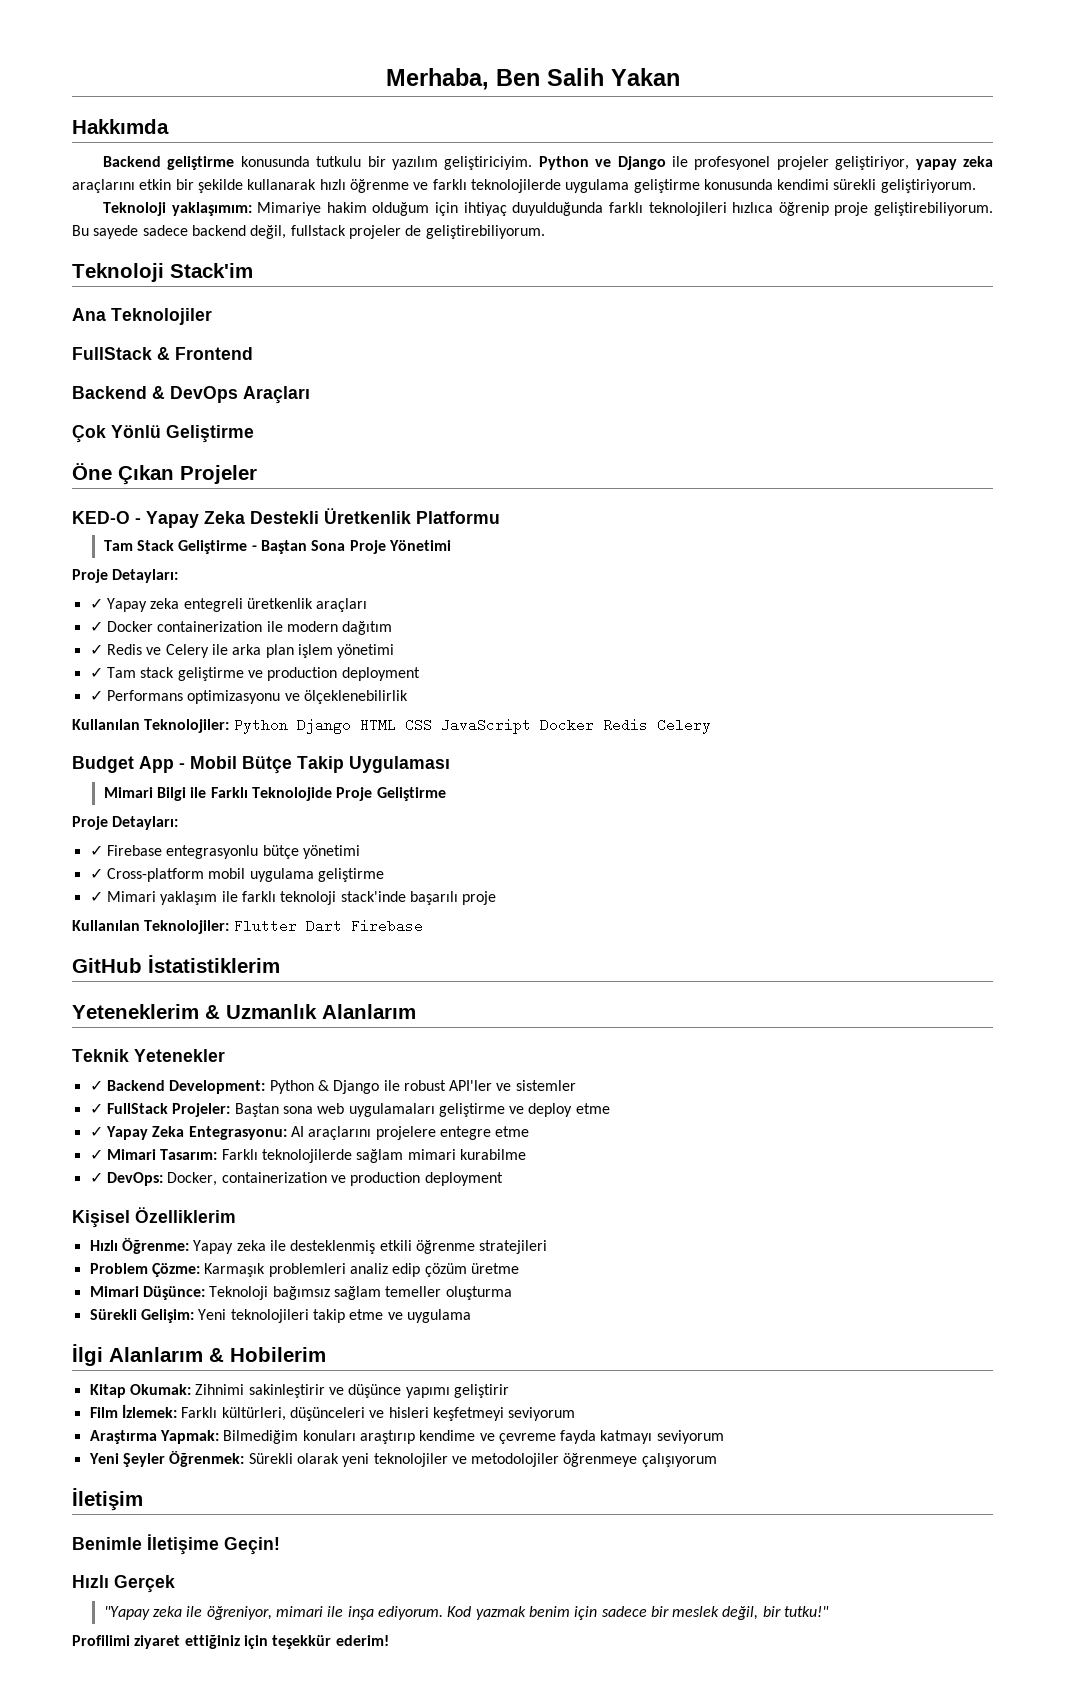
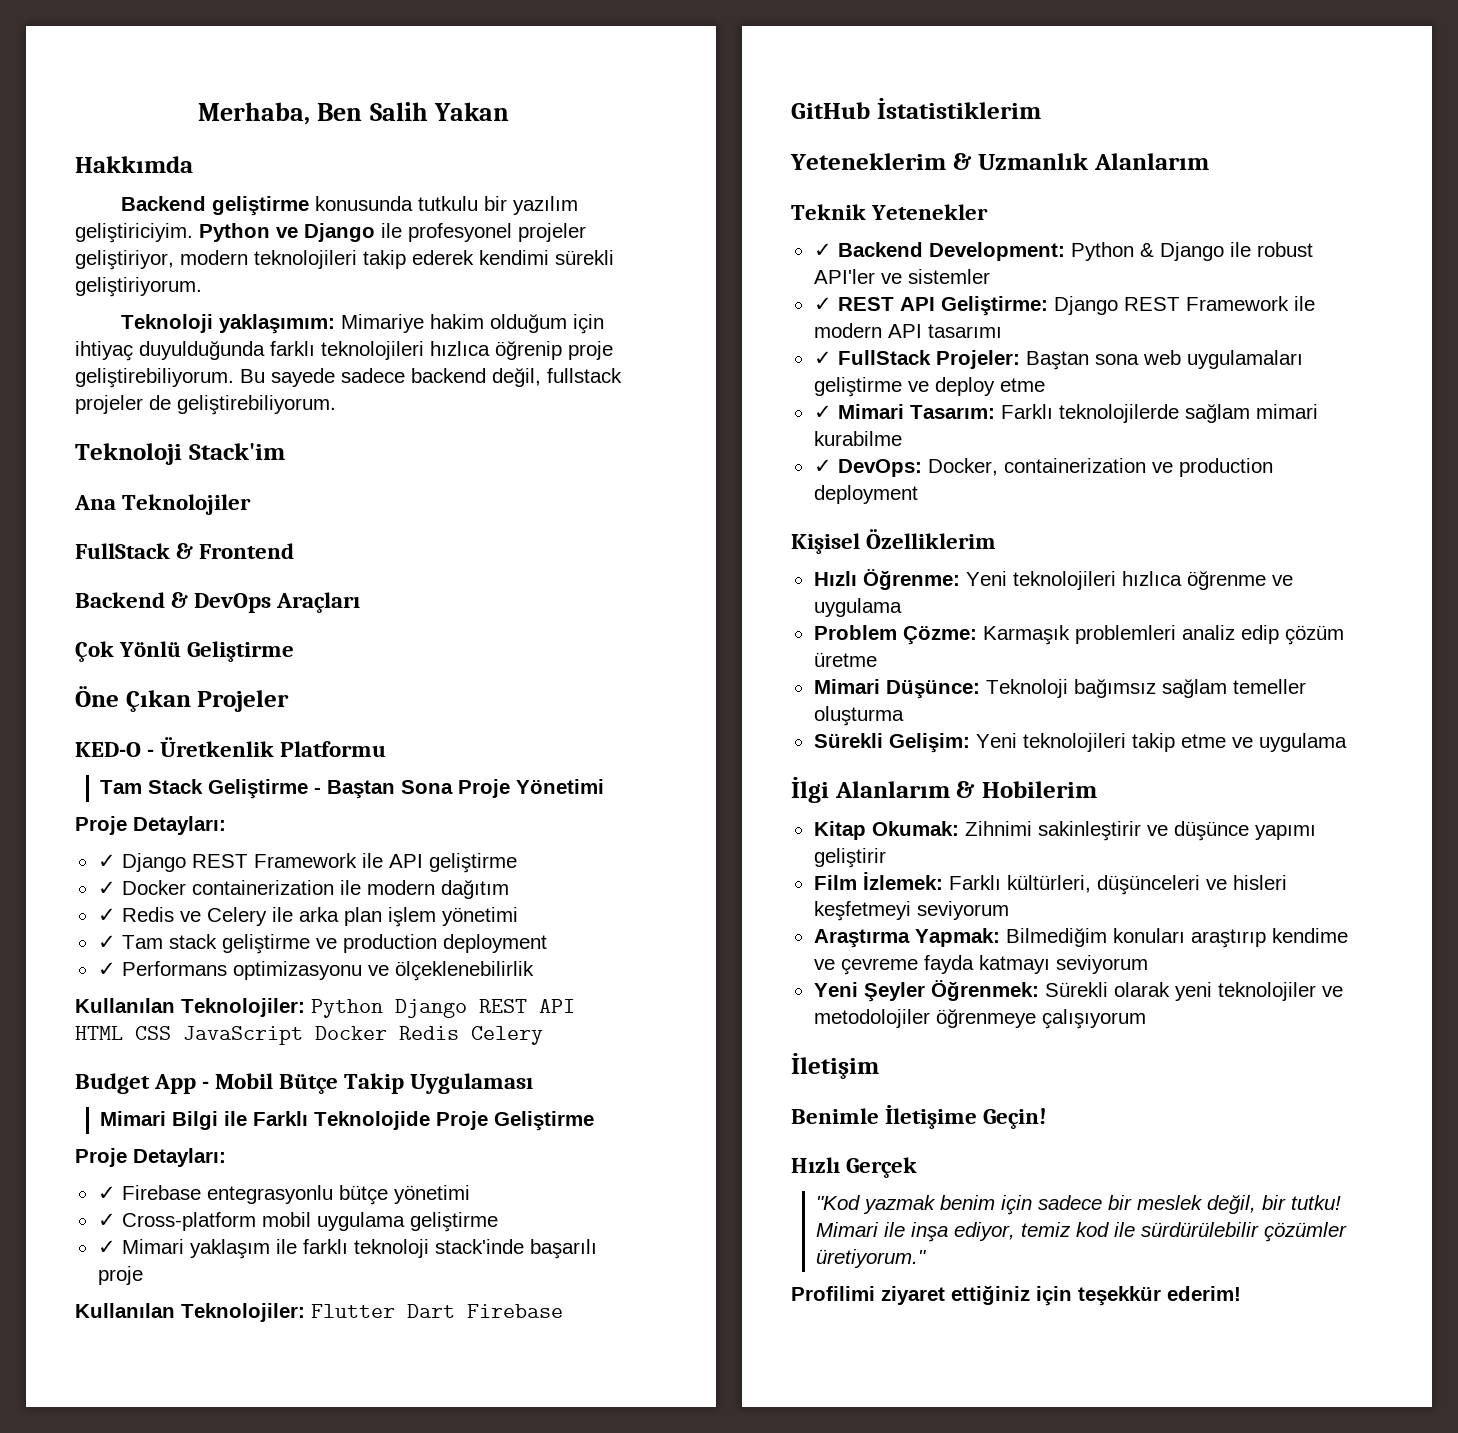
- Python ve Django ile profesyonel projeler geliştiriyor, yapay zeka araçlarını etkin bir şekilde kullanarak hızlı öğrenme ve farklı teknolojilerde uygulama geliştirme konusunda kendimi sürekli geliştiriyorum.
+ Python ve Django ile profesyonel projeler geliştiriyor, modern teknolojileri takip ederek kendimi sürekli geliştiriyorum.
- KED-O - Yapay Zeka Destekli Üretkenlik Platformu
+ KED-O - Üretkenlik Platformu
- ✓ Yapay zeka entegreli üretkenlik araçları
+ ✓ Django REST Framework ile API geliştirme
- Kullanılan Teknolojiler: Python Django HTML CSS JavaScript Docker Redis Celery
+ Kullanılan Teknolojiler: Python Django REST API HTML CSS JavaScript Docker Redis Celery
+ ✓ REST API Geliştirme: Django REST Framework ile modern API tasarımı
- ✓ Yapay Zeka Entegrasyonu: AI araçlarını projelere entegre etme
- Hızlı Öğrenme: Yapay zeka ile desteklenmiş etkili öğrenme stratejileri
+ Hızlı Öğrenme: Yeni teknolojileri hızlıca öğrenme ve uygulama
- "Yapay zeka ile öğreniyor, mimari ile inşa ediyorum. Kod yazmak benim için sadece bir meslek değil, bir tutku!"
+ "Kod yazmak benim için sadece bir meslek değil, bir tutku! Mimari ile inşa ediyor, temiz kod ile sürdürülebilir çözümler üretiyorum."

